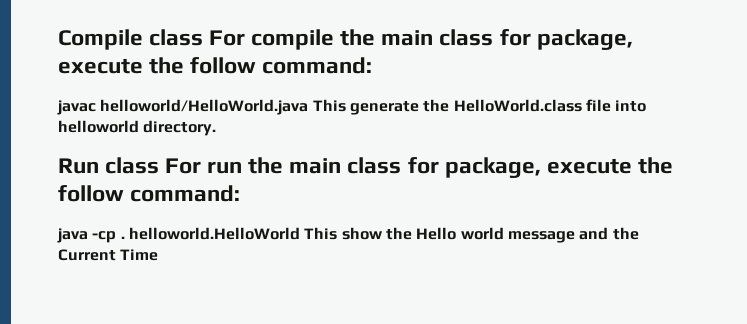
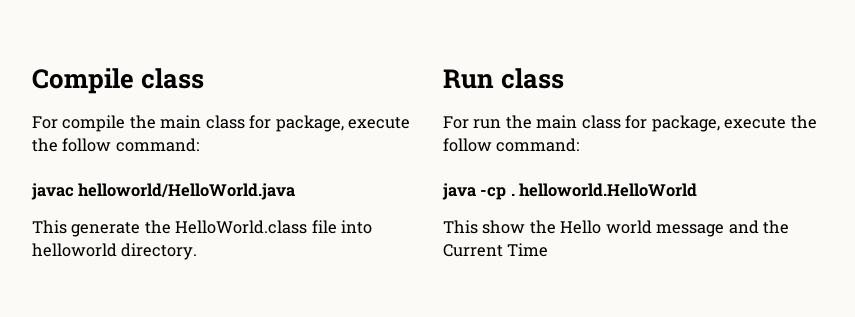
- Compile class For compile the main class for package, execute the follow command:
+ Compile class
+ For compile the main class for package, execute the follow command:
- javac helloworld/HelloWorld.java This generate the HelloWorld.class file into helloworld directory.
+ javac helloworld/HelloWorld.java
+ This generate the HelloWorld.class file into helloworld directory.
- Run class For run the main class for package, execute the follow command:
+ Run class
+ For run the main class for package, execute the follow command:
- java -cp . helloworld.HelloWorld This show the Hello world message and the Current Time
+ java -cp . helloworld.HelloWorld
+ This show the Hello world message and the Current Time

